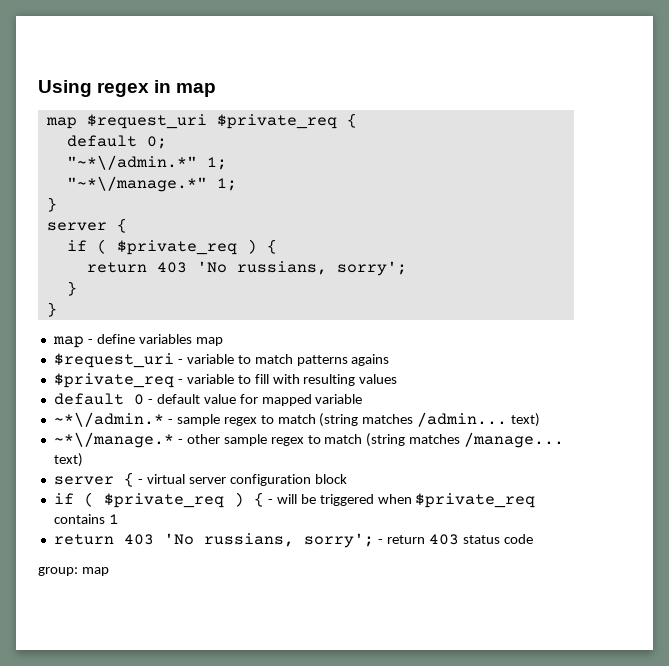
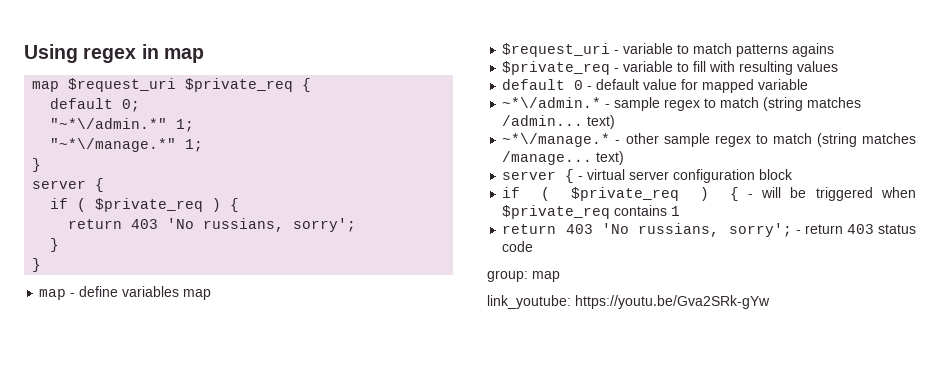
+ link_youtube: https://youtu.be/Gva2SRk-gYw

